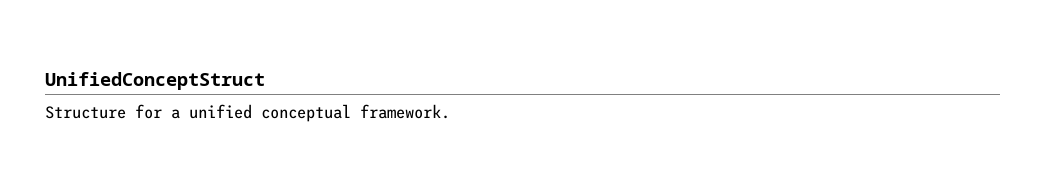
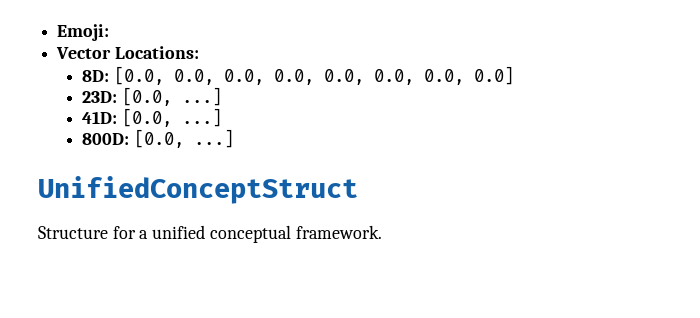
+ Emoji:
+ Vector Locations:
+ 8D: [0.0, 0.0, 0.0, 0.0, 0.0, 0.0, 0.0, 0.0]
+ 23D: [0.0, ...]
+ 41D: [0.0, ...]
+ 800D: [0.0, ...]

